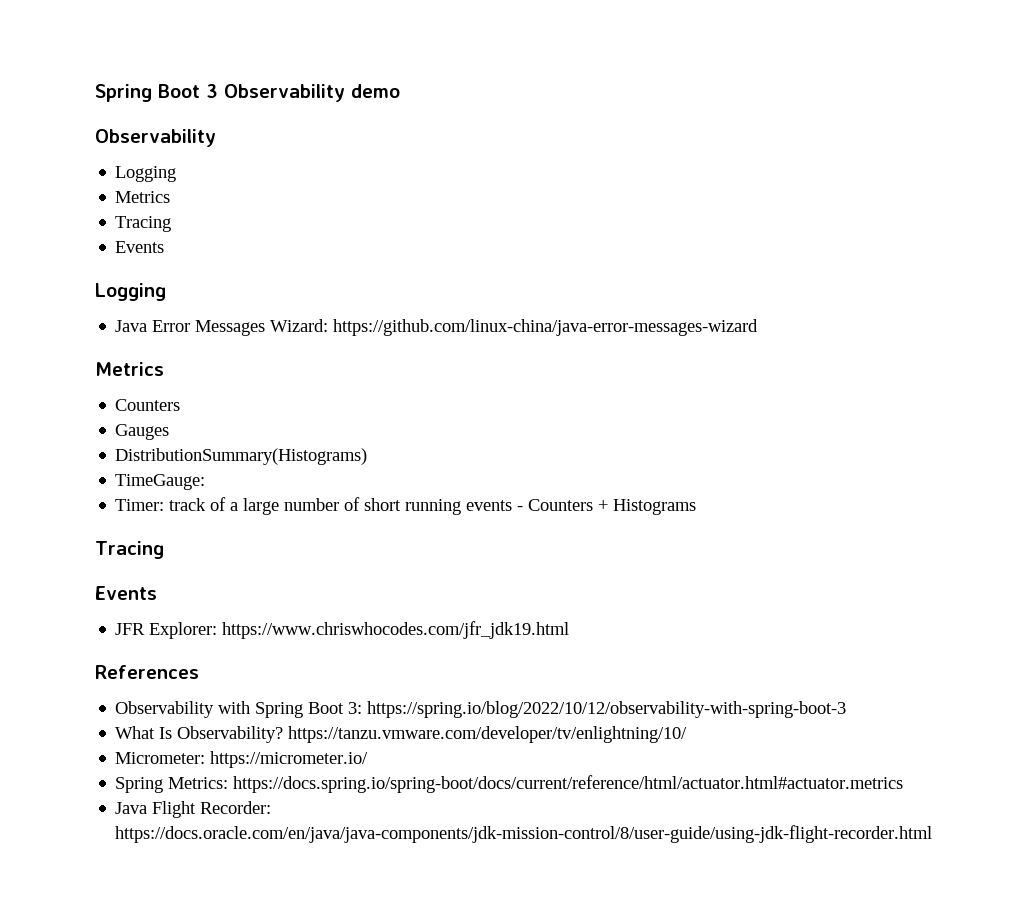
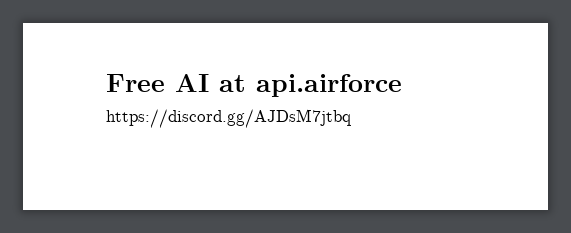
- Spring Boot 3 Observability demo
- Observability
- Logging
- Metrics
- Tracing
- Events
- Logging
- Java Error Messages Wizard: https://github.com/linux-china/java-error-messages-wizard
- Metrics
- Counters
- Gauges
- DistributionSummary(Histograms)
- TimeGauge:
- Timer: track of a large number of short running events - Counters + Histograms
- Tracing
- Events
- JFR Explorer: https://www.chriswhocodes.com/jfr_jdk19.html
- References
- Observability with Spring Boot 3: https://spring.io/blog/2022/10/12/observability-with-spring-boot-3
- What Is Observability? https://tanzu.vmware.com/developer/tv/enlightning/10/
- Micrometer: https://micrometer.io/
- Spring Metrics: https://docs.spring.io/spring-boot/docs/current/reference/html/actuator.html#actuator.metrics
- Java Flight Recorder: https://docs.oracle.com/en/java/java-components/jdk-mission-control/8/user-guide/using-jdk-flight-recorder.html
+ Free AI at api.airforce
+ https://discord.gg/AJDsM7jtbq

